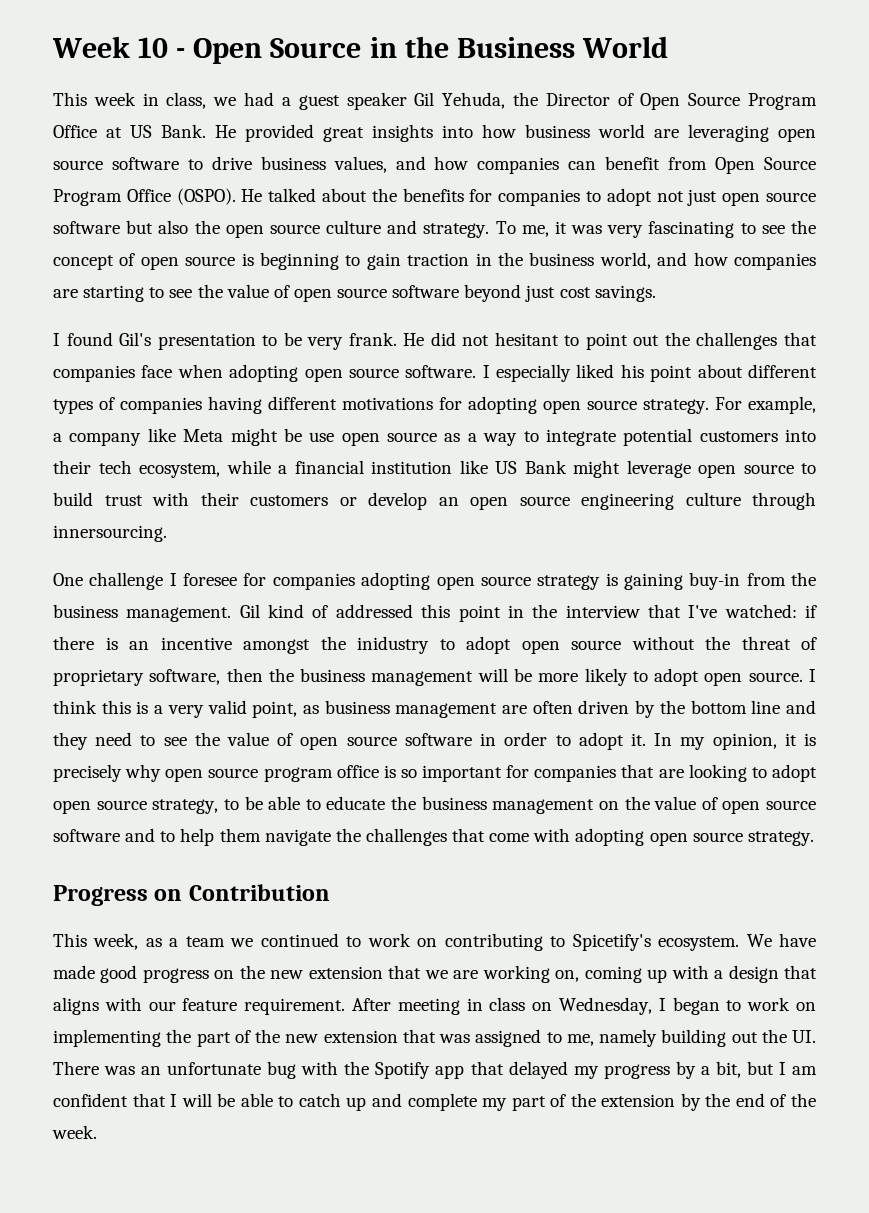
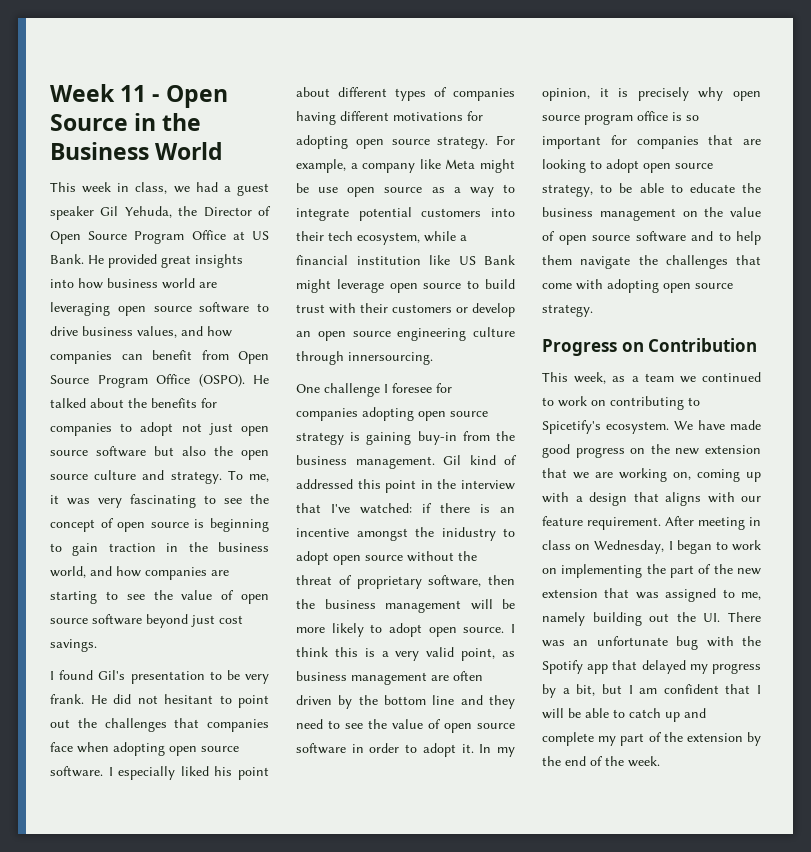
- Week 10 - Open Source in the Business World
+ Week 11 - Open Source in the Business World

